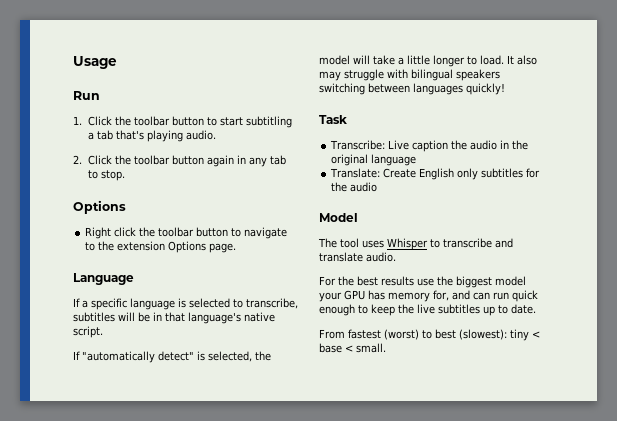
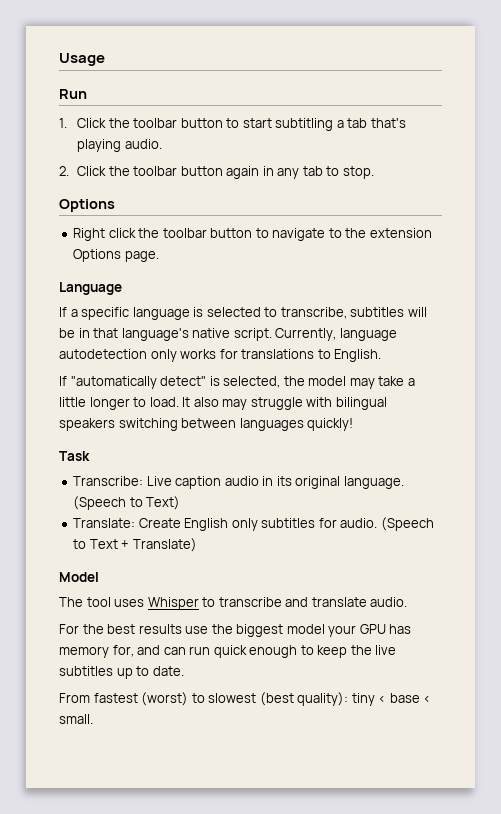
+ Currently, language autodetection only works for translations to English.
- If "automatically detect" is selected, the model will take a little longer to load.
+ If "automatically detect" is selected, the model may take a little longer to load.
- Transcribe: Live caption the audio in the original language
+ Transcribe: Live caption audio in its original language. (Speech to Text)
- Translate: Create English only subtitles for the audio
+ Translate: Create English only subtitles for audio. (Speech to Text + Translate)
- From fastest (worst) to best (slowest): tiny < base < small.
+ From fastest (worst) to slowest (best quality): tiny < base < small.

